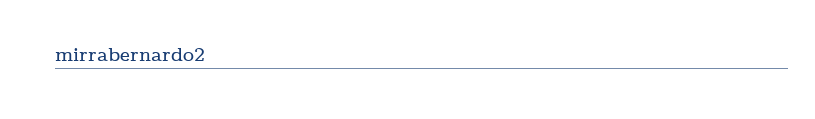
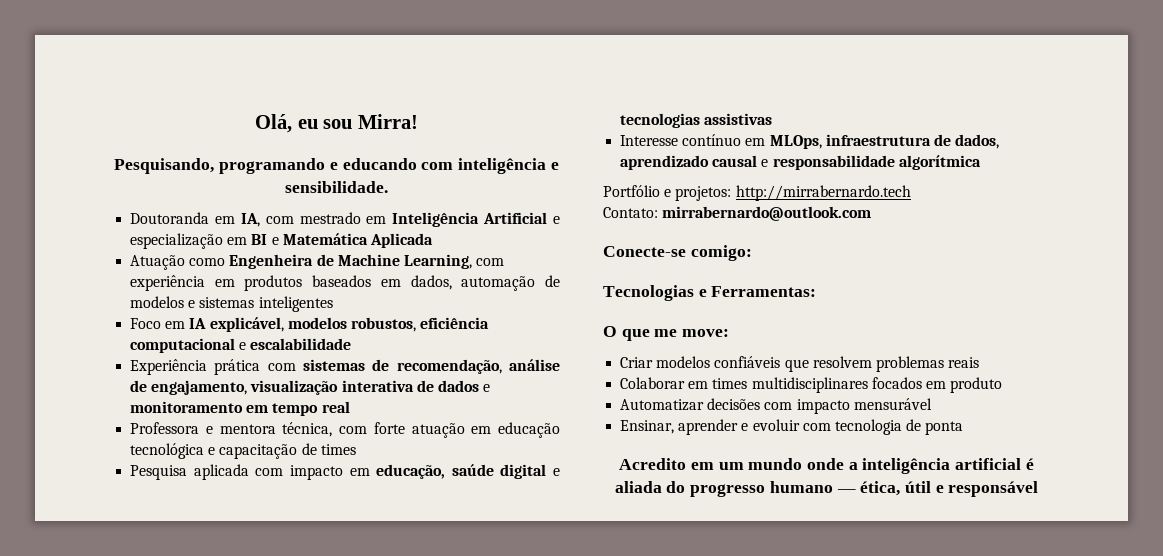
- mirrabernardo2
+ Olá, eu sou Mirra!
+ Pesquisando, programando e educando com inteligência e sensibilidade.
+ Doutoranda em IA, com mestrado em Inteligência Artificial e especialização em BI e Matemática Aplicada
+ Atuação como Engenheira de Machine Learning, com experiência em produtos baseados em dados, automação de modelos e sistemas inteligentes
+ Foco em IA explicável, modelos robustos, eficiência computacional e escalabilidade
+ Experiência prática com sistemas de recomendação, análise de engajamento, visualização interativa de dados e monitoramento em tempo real
+ Professora e mentora técnica, com forte atuação em educação tecnológica e capacitação de times
+ Pesquisa aplicada com impacto em educação, saúde digital e tecnologias assistivas
+ Interesse contínuo em MLOps, infraestrutura de dados, aprendizado causal e responsabilidade algorítmica
+ Portfólio e projetos: http://mirrabernardo.tech
+ Contato: mirrabernardo@outlook.com
+ Conecte-se comigo:
+ Tecnologias e Ferramentas:
+ O que me move:
+ Criar modelos confiáveis que resolvem problemas reais
+ Colaborar em times multidisciplinares focados em produto
+ Automatizar decisões com impacto mensurável
+ Ensinar, aprender e evoluir com tecnologia de ponta
+ Acredito em um mundo onde a inteligência artificial é aliada do progresso humano — ética, útil e responsável

